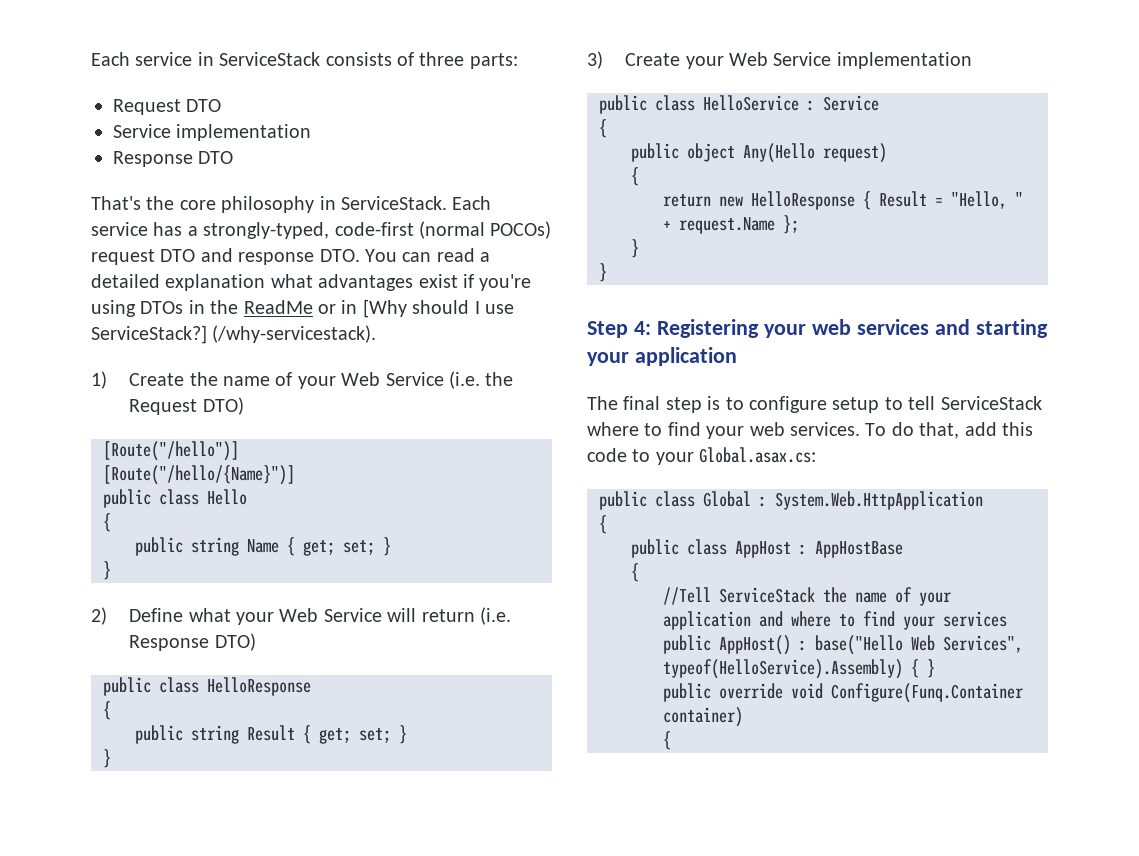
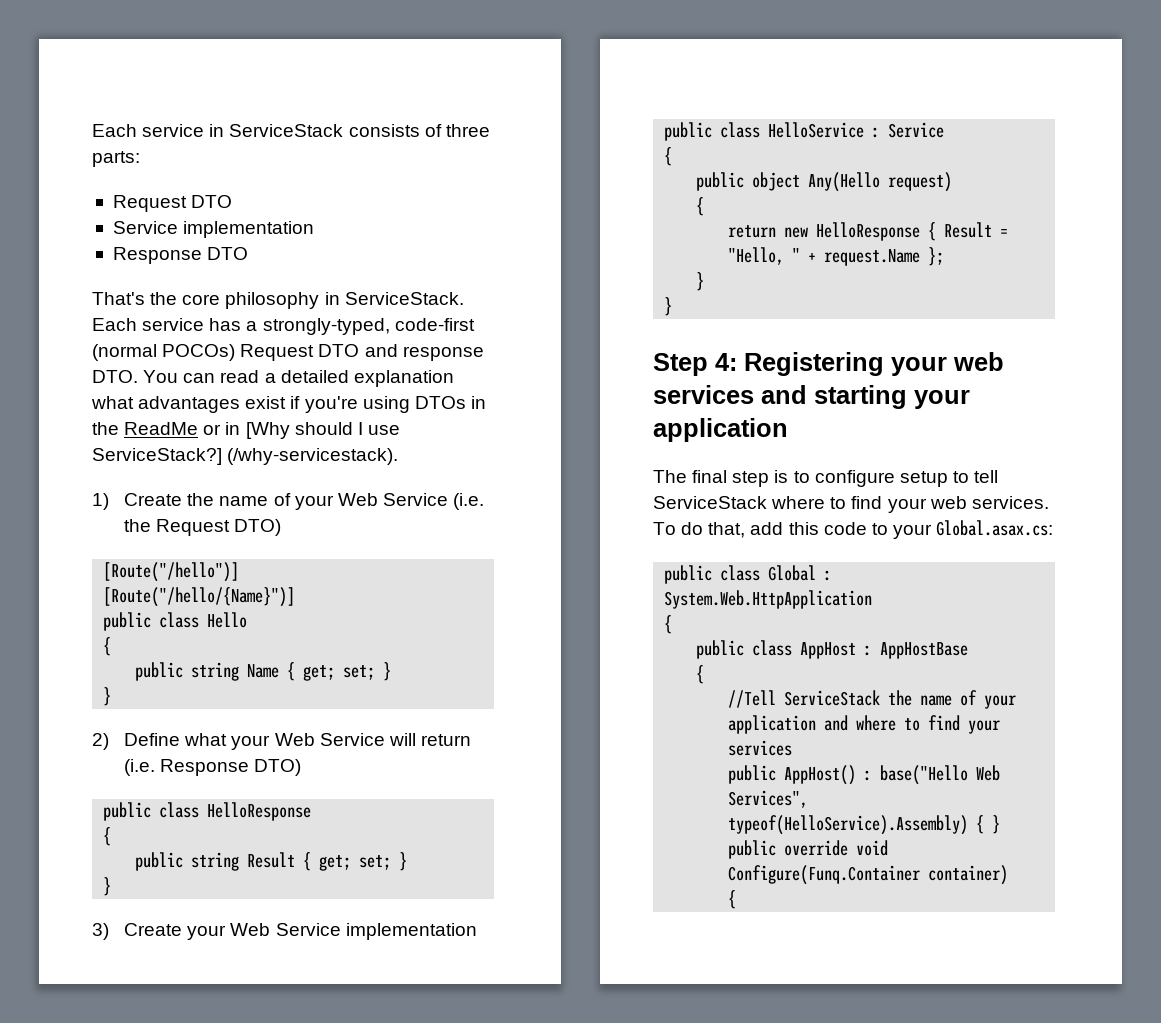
- Each service has a strongly-typed, code-first (normal POCOs) request DTO and response DTO. You can read a detailed explanation what advantages exist if you're using DTOs in the ReadMe or in [Why should I use ServiceStack?]
+ Each service has a strongly-typed, code-first (normal POCOs) Request DTO and response DTO. You can read a detailed explanation what advantages exist if you're using DTOs in the ReadMe or in [Why should I use ServiceStack?]

